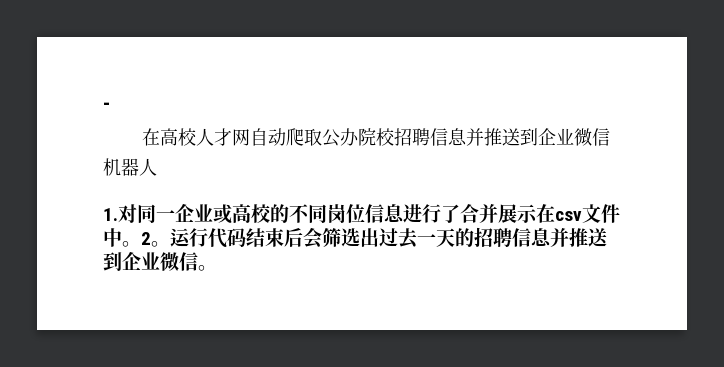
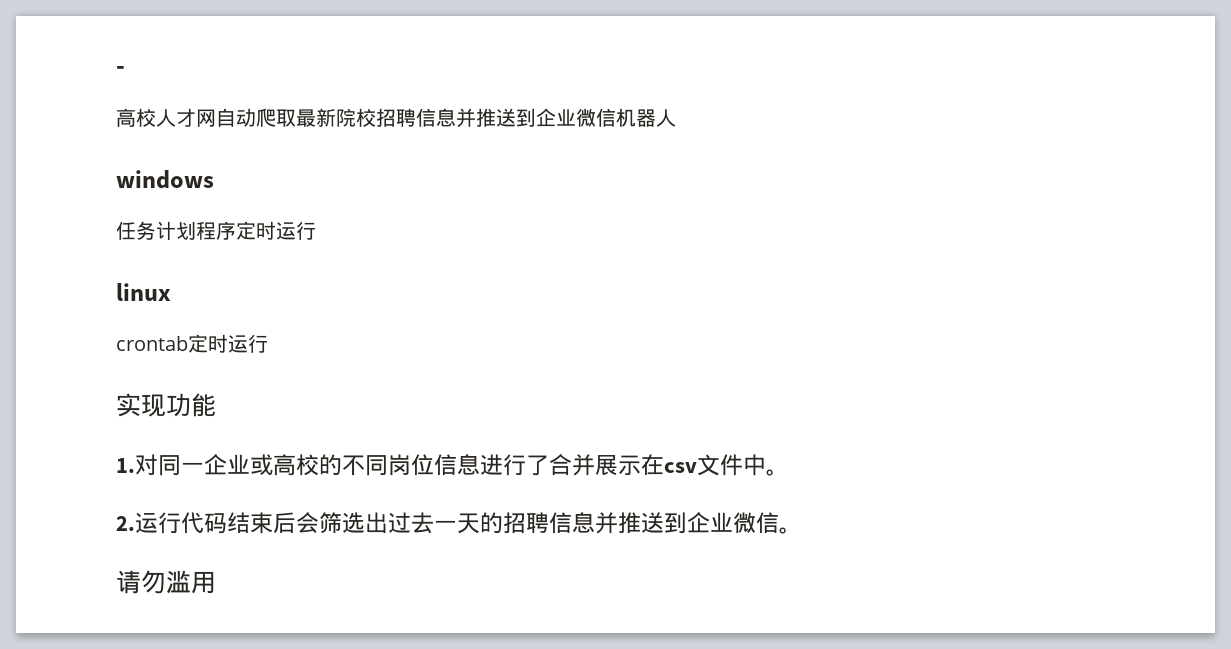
- 在高校人才网自动爬取公办院校招聘信息并推送到企业微信机器人
+ 高校人才网自动爬取最新院校招聘信息并推送到企业微信机器人
+ windows
+ 任务计划程序定时运行
+ linux
+ crontab定时运行
+ 实现功能
- 1.对同一企业或高校的不同岗位信息进行了合并展示在csv文件中。2。运行代码结束后会筛选出过去一天的招聘信息并推送到企业微信。
+ 1.对同一企业或高校的不同岗位信息进行了合并展示在csv文件中。
+ 2.运行代码结束后会筛选出过去一天的招聘信息并推送到企业微信。
+ 请勿滥用

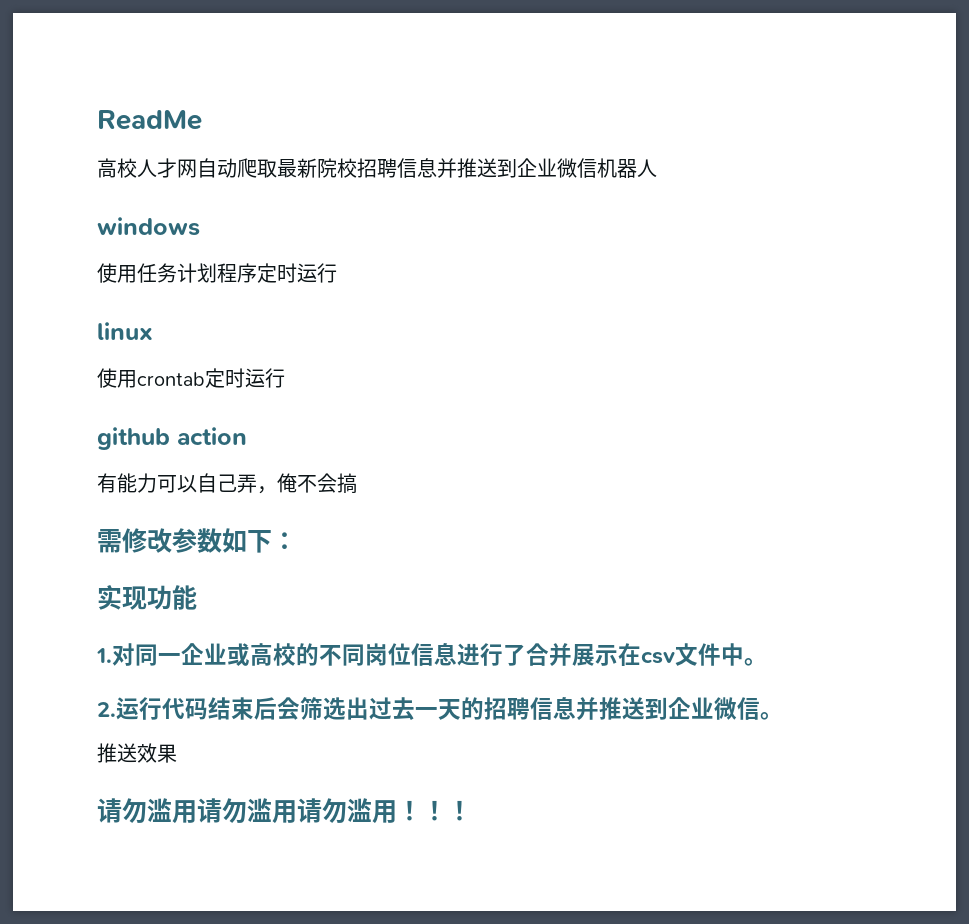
- -
+ ReadMe
- 任务计划程序定时运行
+ 使用任务计划程序定时运行
- crontab定时运行
+ 使用crontab定时运行
+ github action
+ 有能力可以自己弄，俺不会搞
+ 需修改参数如下：
- 请勿滥用
+ 推送效果
+ 请勿滥用请勿滥用请勿滥用！！！

